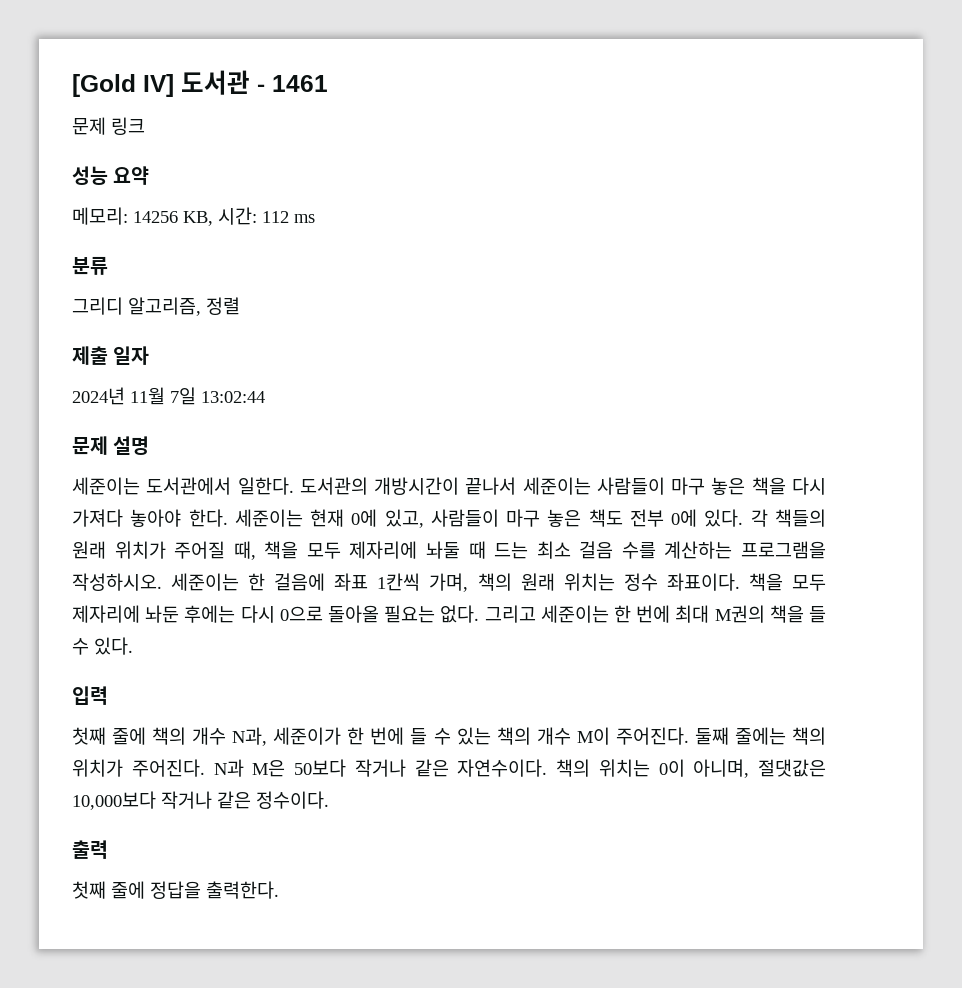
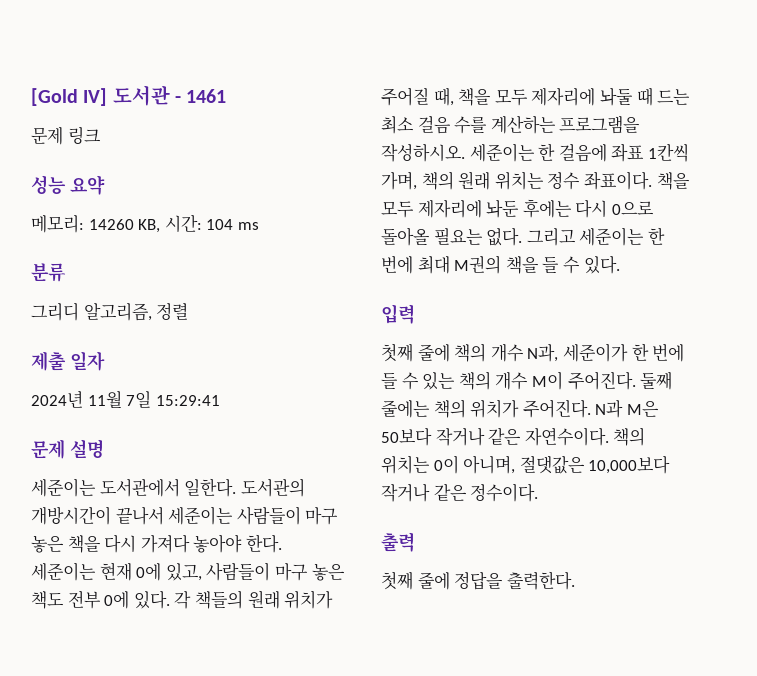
- 메모리: 14256 KB, 시간: 112 ms
+ 메모리: 14260 KB, 시간: 104 ms
- 2024년 11월 7일 13:02:44
+ 2024년 11월 7일 15:29:41

